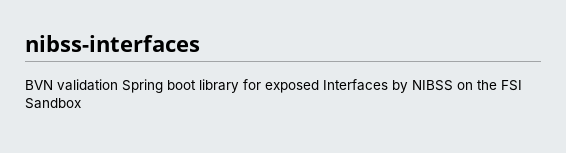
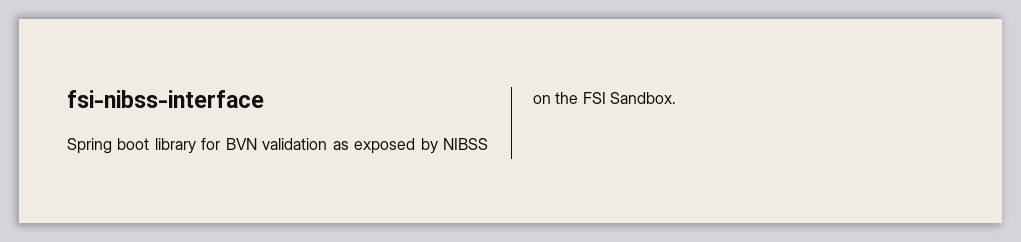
- nibss-interfaces
- BVN validation Spring boot library for exposed Interfaces by NIBSS on the FSI Sandbox
+ fsi-nibss-interface
+ Spring boot library for BVN validation as exposed by NIBSS on the FSI Sandbox.

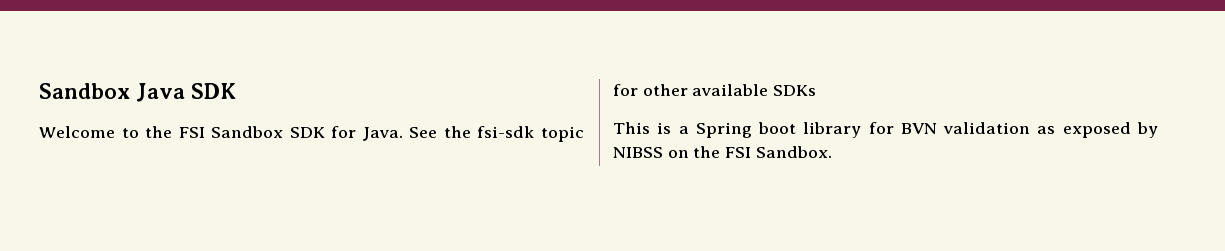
- fsi-nibss-interface
- Spring boot library for BVN validation as exposed by NIBSS on the FSI Sandbox.
+ Sandbox Java SDK
+ Welcome to the FSI Sandbox SDK for Java. See the fsi-sdk topic for other available SDKs
+ This is a Spring boot library for BVN validation as exposed by NIBSS on the FSI Sandbox.

